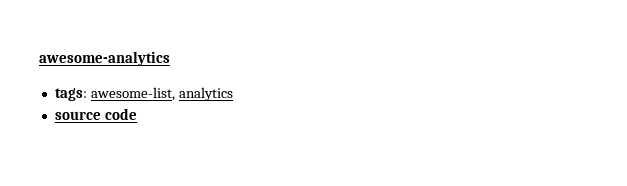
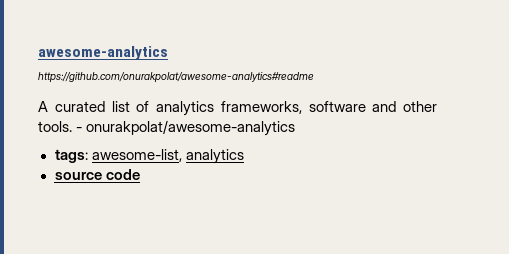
+ https://github.com/onurakpolat/awesome-analytics#readme
+ A curated list of analytics frameworks, software and other tools. - onurakpolat/awesome-analytics

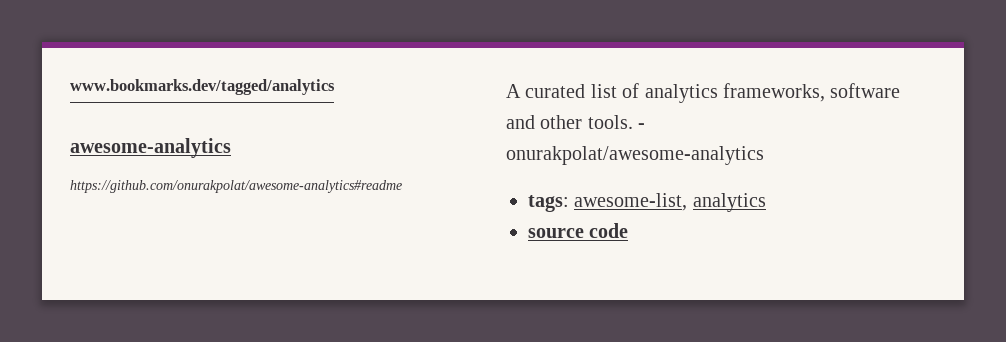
+ www.bookmarks.dev/tagged/analytics

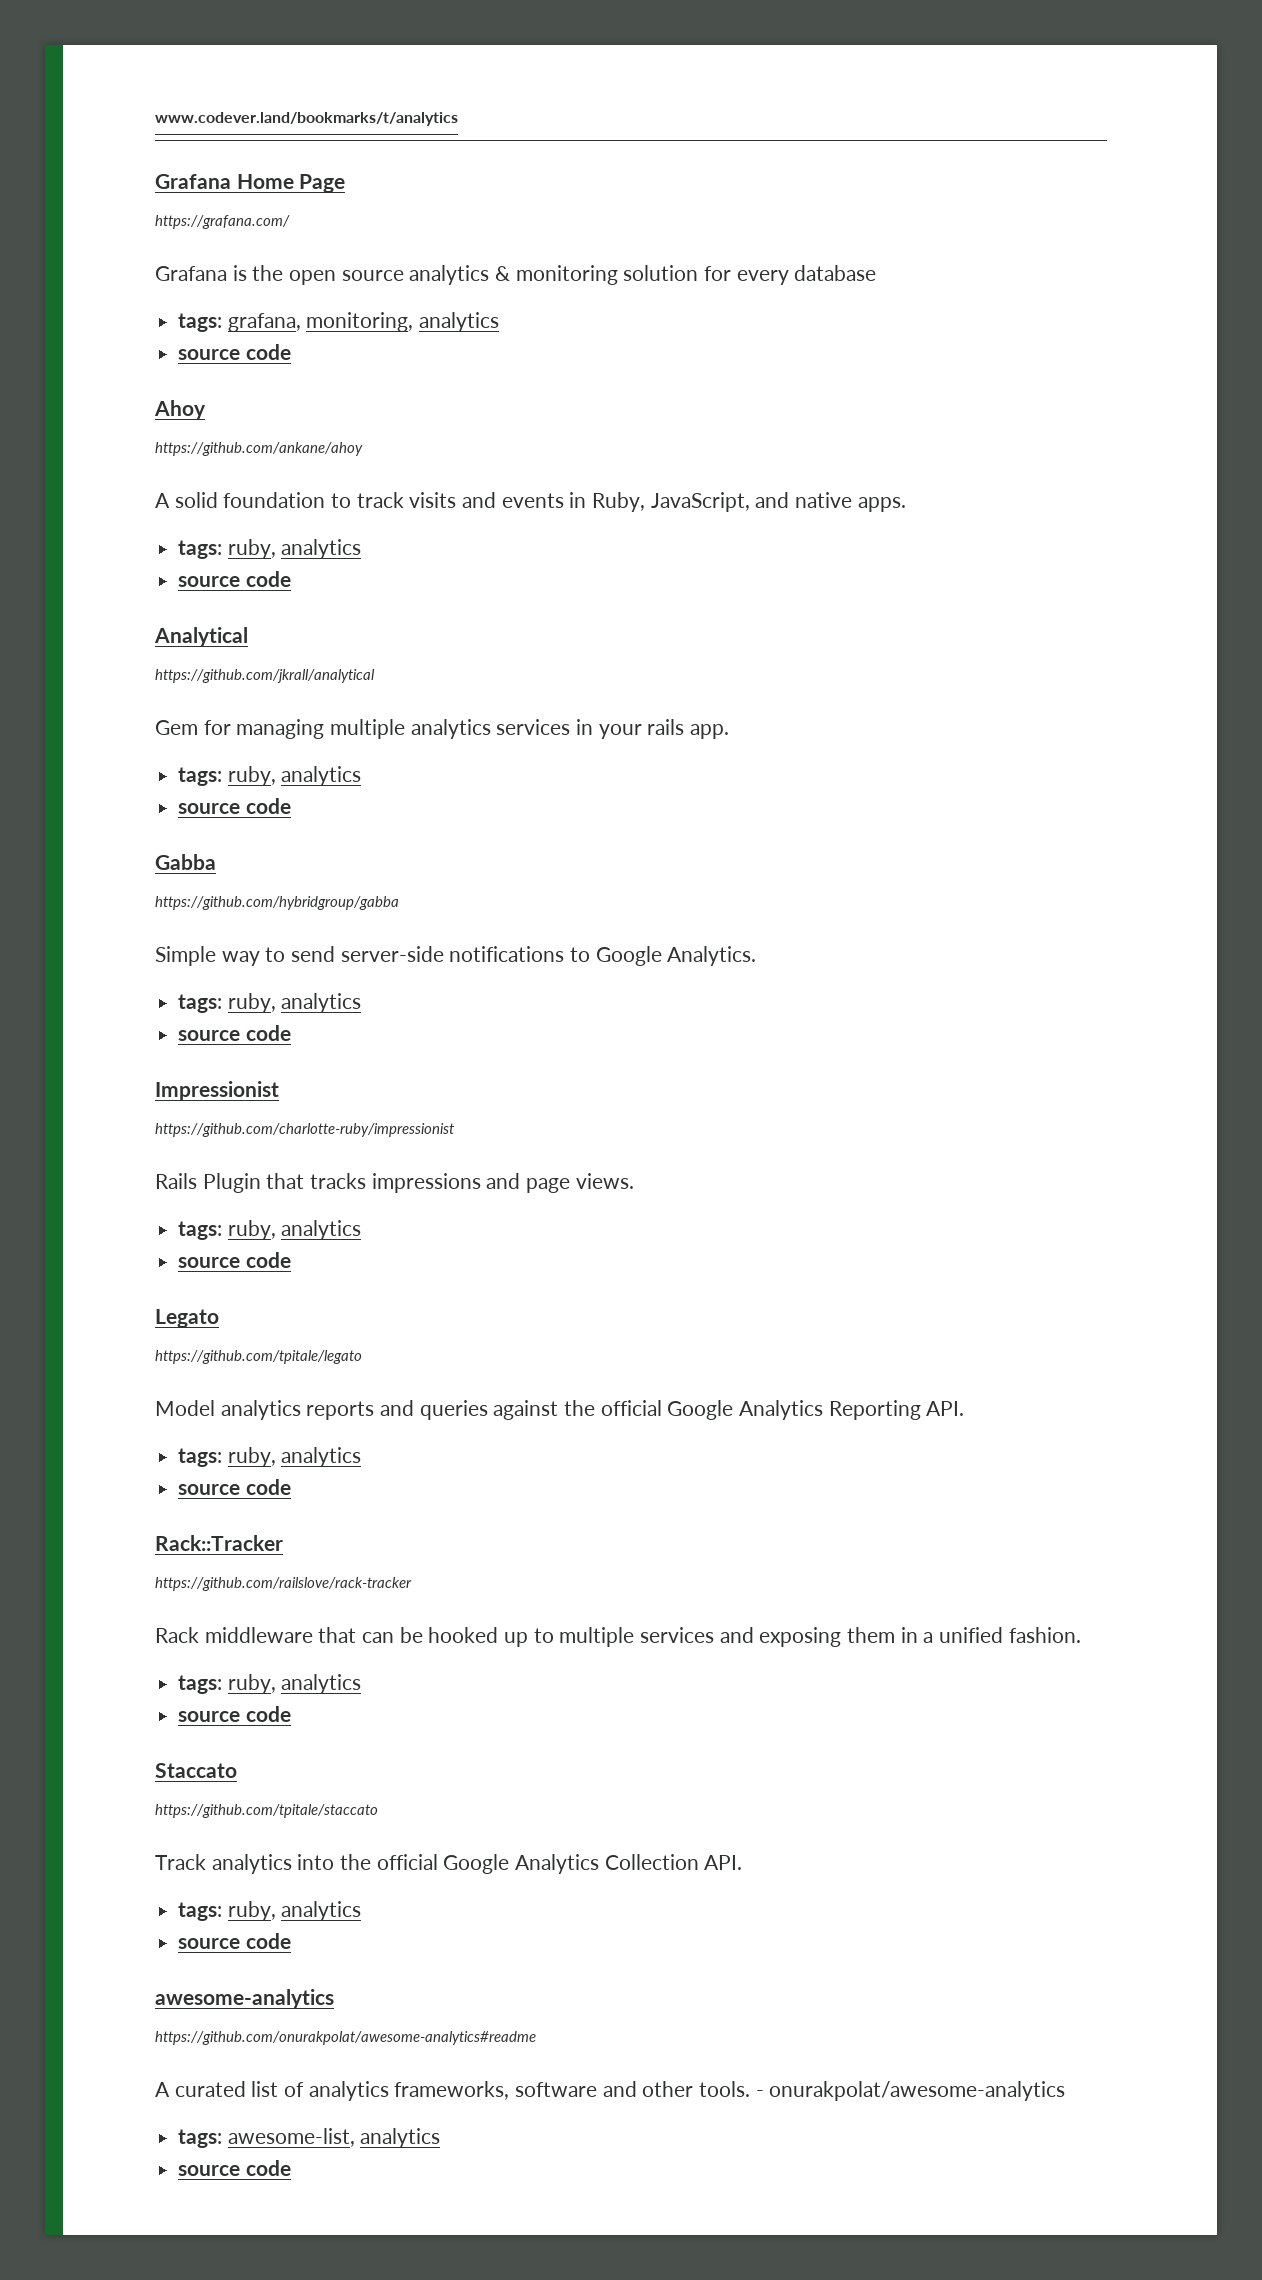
- www.bookmarks.dev/tagged/analytics
+ www.codever.land/bookmarks/t/analytics
+ Grafana Home Page
+ https://grafana.com/
+ Grafana is the open source analytics & monitoring solution for every database
+ tags: grafana, monitoring, analytics
+ source code
+ Ahoy
+ https://github.com/ankane/ahoy
+ A solid foundation to track visits and events in Ruby, JavaScript, and native apps.
+ tags: ruby, analytics
+ source code
+ Analytical
+ https://github.com/jkrall/analytical
+ Gem for managing multiple analytics services in your rails app.
+ tags: ruby, analytics
+ source code
+ Gabba
+ https://github.com/hybridgroup/gabba
+ Simple way to send server-side notifications to Google Analytics.
+ tags: ruby, analytics
+ source code
+ Impressionist
+ https://github.com/charlotte-ruby/impressionist
+ Rails Plugin that tracks impressions and page views.
+ tags: ruby, analytics
+ source code
+ Legato
+ https://github.com/tpitale/legato
+ Model analytics reports and queries against the official Google Analytics Reporting API.
+ tags: ruby, analytics
+ source code
+ Rack::Tracker
+ https://github.com/railslove/rack-tracker
+ Rack middleware that can be hooked up to multiple services and exposing them in a unified fashion.
+ tags: ruby, analytics
+ source code
+ Staccato
+ https://github.com/tpitale/staccato
+ Track analytics into the official Google Analytics Collection API.
+ tags: ruby, analytics
+ source code

